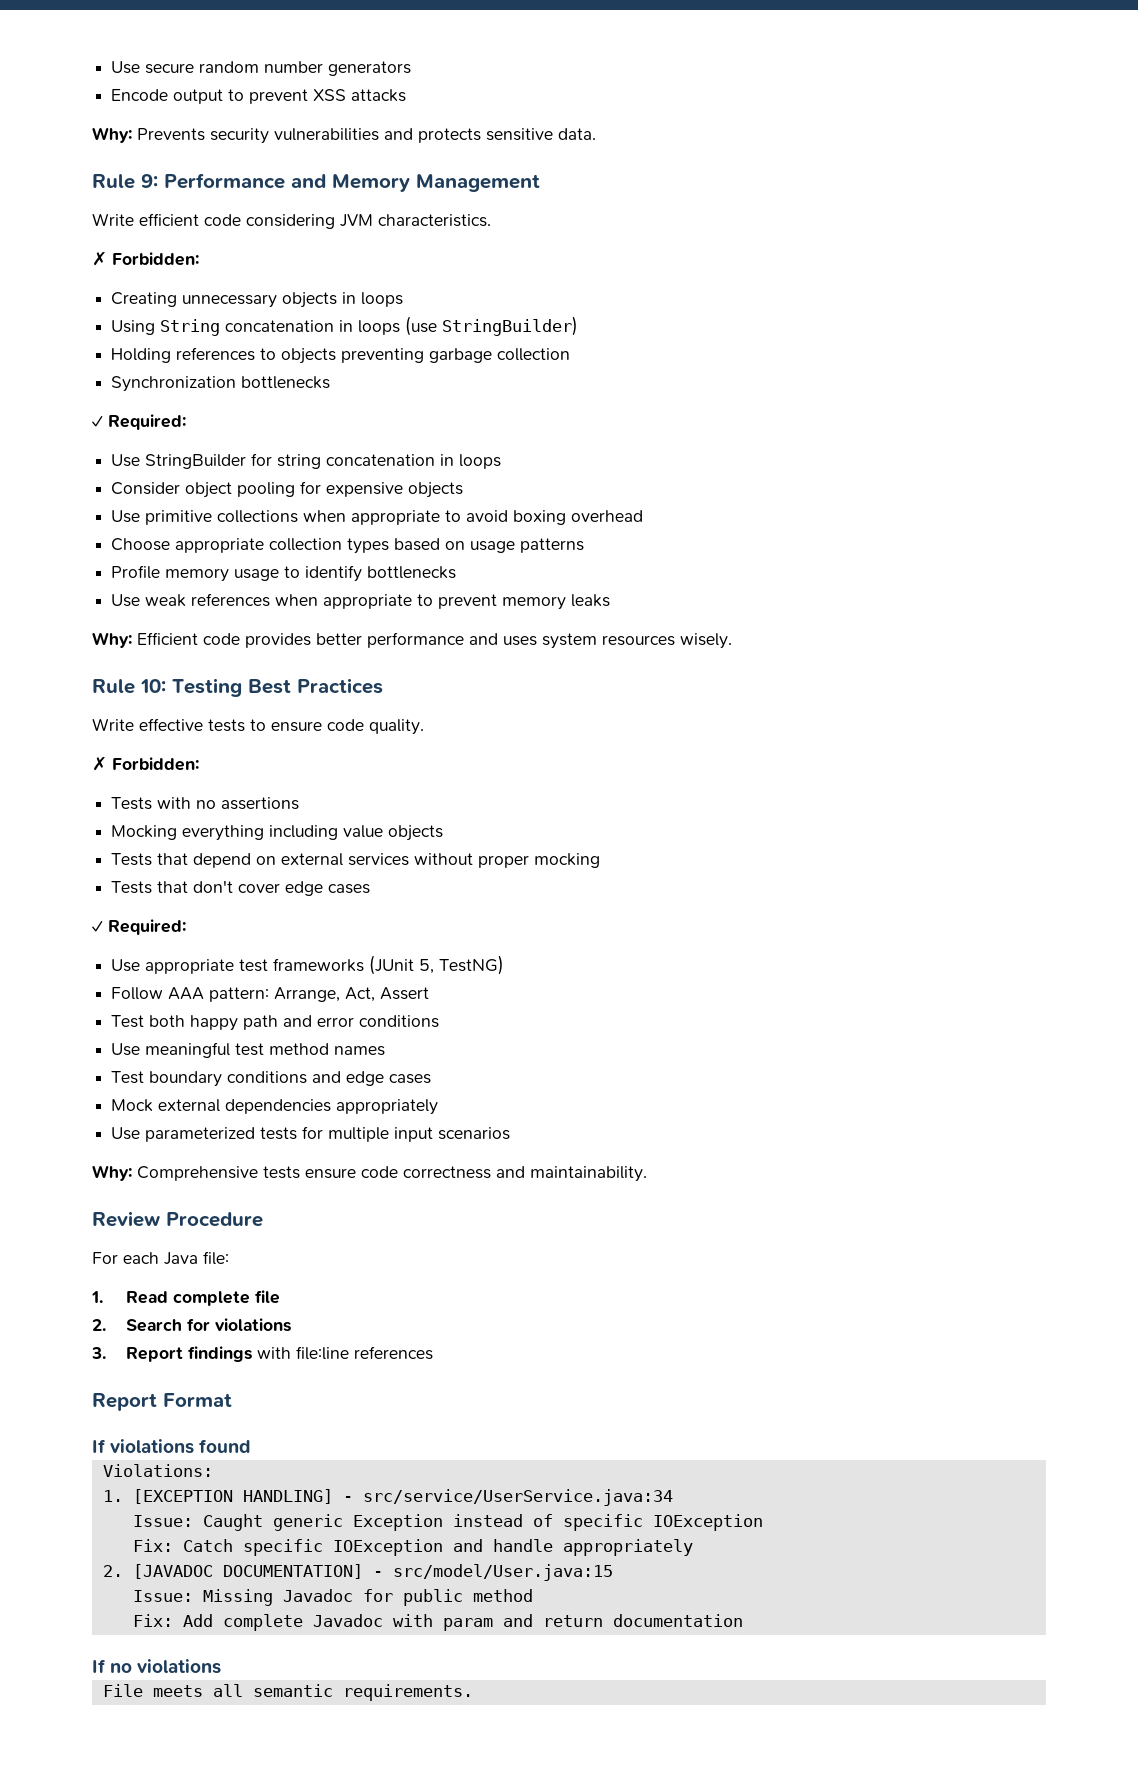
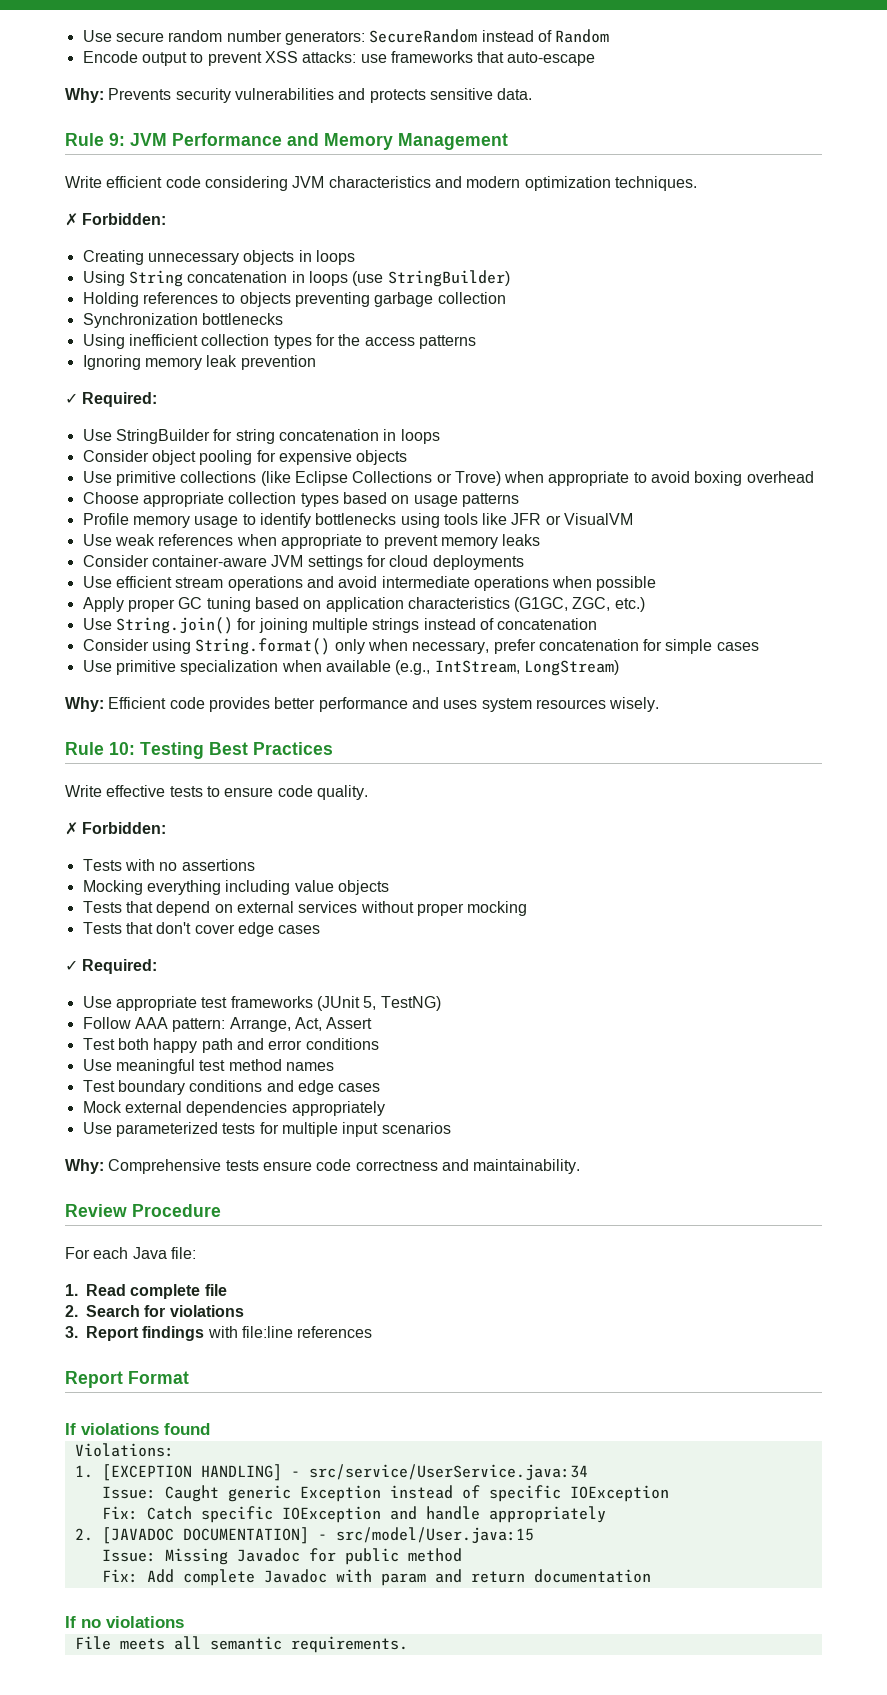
- Use secure random number generators
+ Use secure random number generators: SecureRandom instead of Random
- Encode output to prevent XSS attacks
+ Encode output to prevent XSS attacks: use frameworks that auto-escape
- Rule 9: Performance and Memory Management
+ Rule 9: JVM Performance and Memory Management
- Write efficient code considering JVM characteristics.
+ Write efficient code considering JVM characteristics and modern optimization techniques.
+ Using inefficient collection types for the access patterns
+ Ignoring memory leak prevention
- Use primitive collections when appropriate to avoid boxing overhead
+ Use primitive collections (like Eclipse Collections or Trove) when appropriate to avoid boxing overhead
- Profile memory usage to identify bottlenecks
+ Profile memory usage to identify bottlenecks using tools like JFR or VisualVM
+ Consider container-aware JVM settings for cloud deployments
+ Use efficient stream operations and avoid intermediate operations when possible
+ Apply proper GC tuning based on application characteristics (G1GC, ZGC, etc.)
+ Use String.join() for joining multiple strings instead of concatenation
+ Consider using String.format() only when necessary, prefer concatenation for simple cases
+ Use primitive specialization when available (e.g., IntStream, LongStream)

